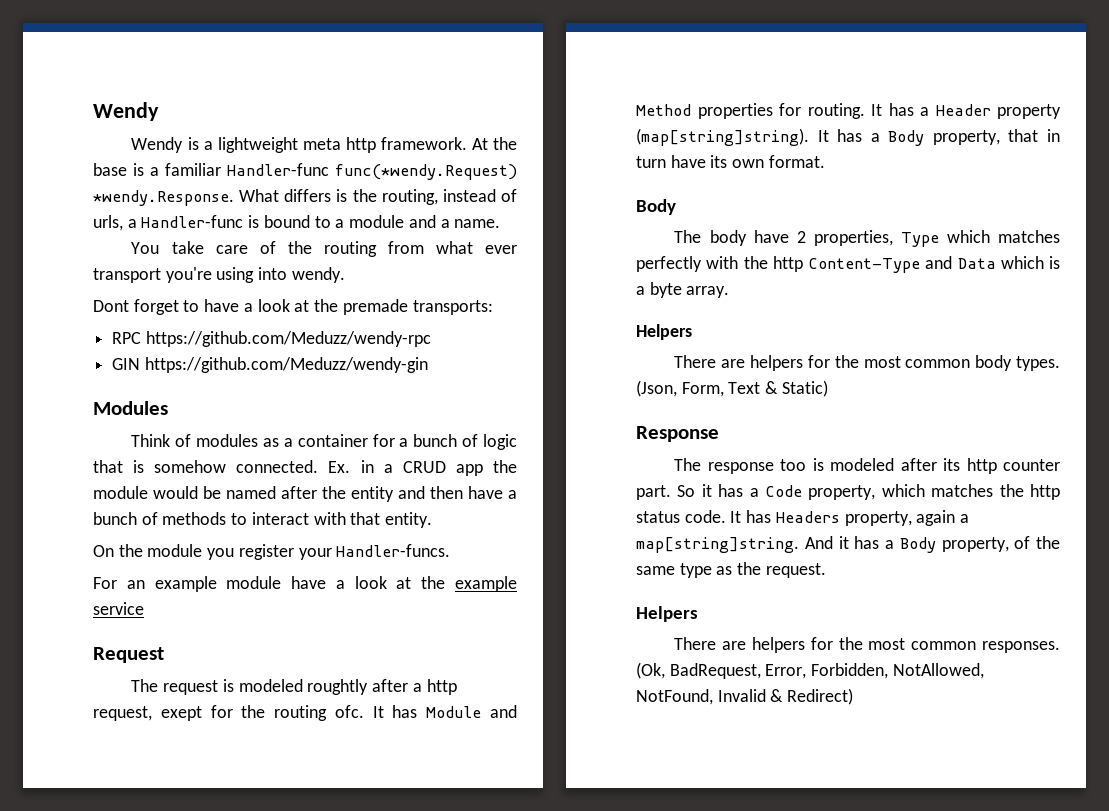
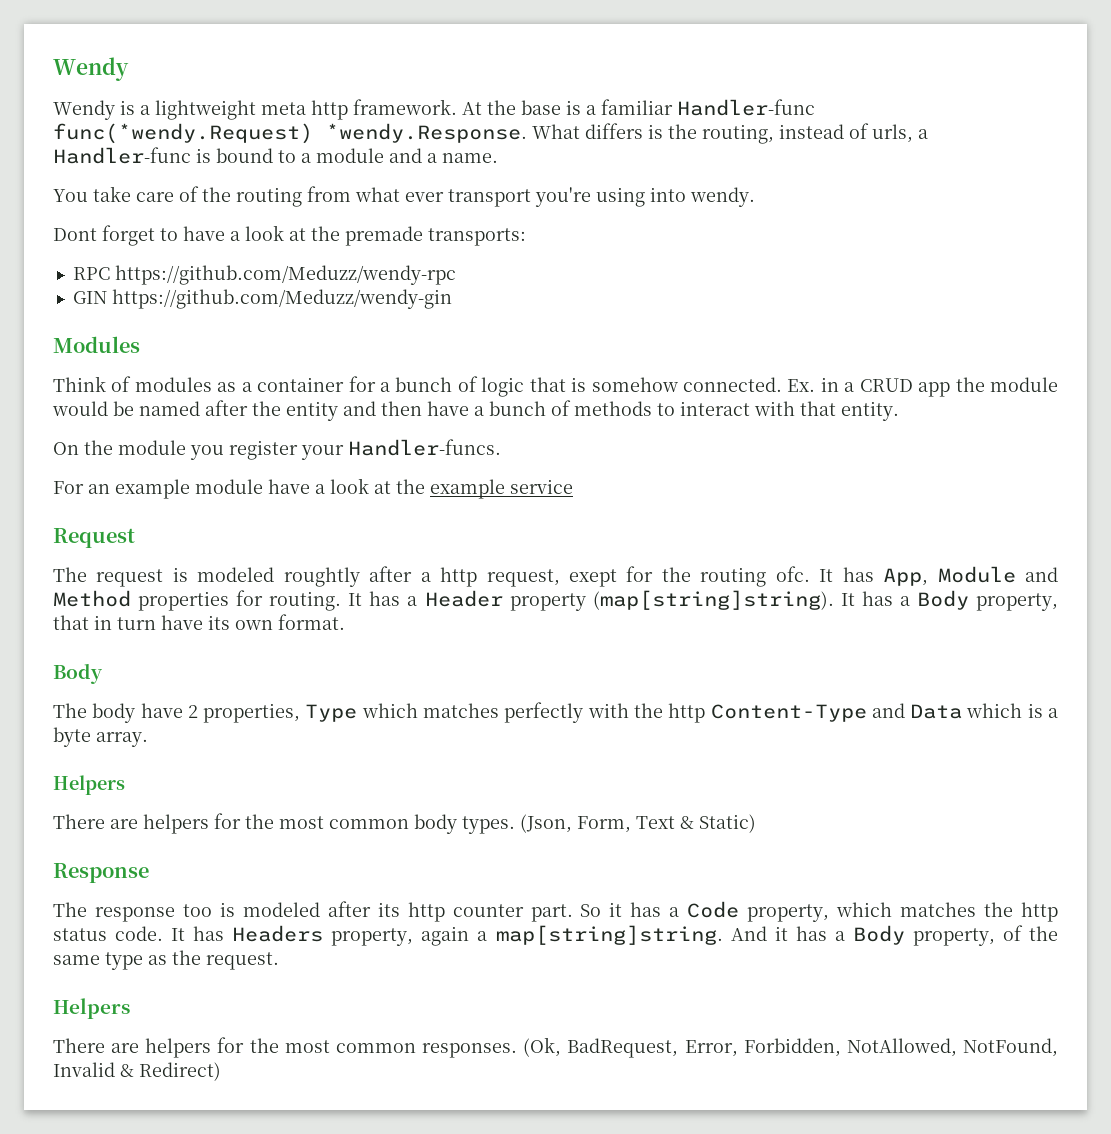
- It has Module and Method properties for routing.
+ It has App, Module and Method properties for routing.

